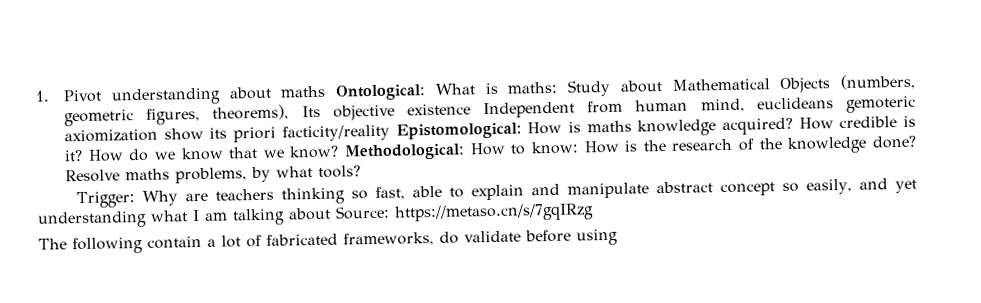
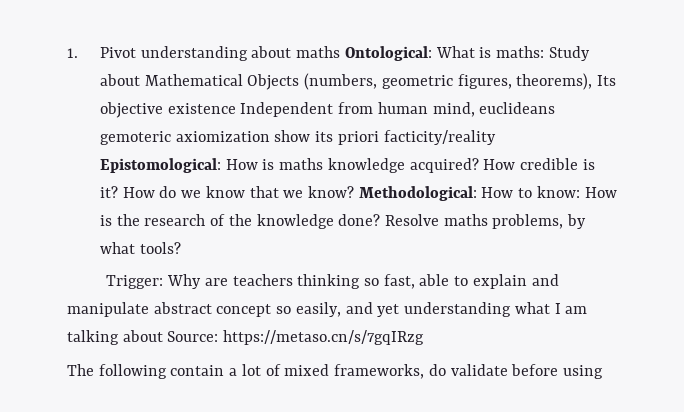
- The following contain a lot of fabricated frameworks, do validate before using
+ The following contain a lot of mixed frameworks, do validate before using

